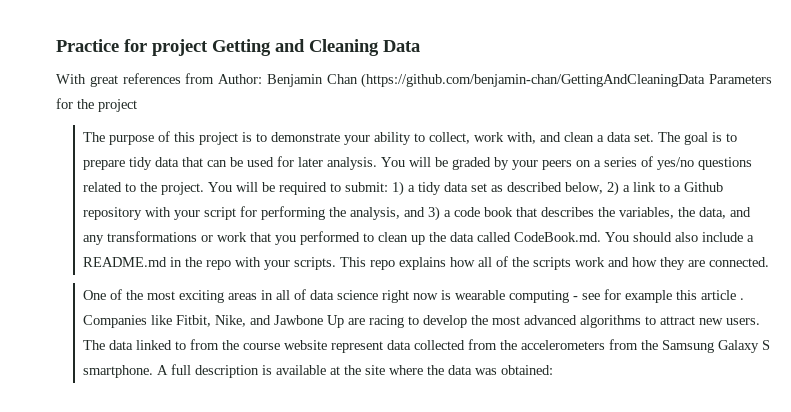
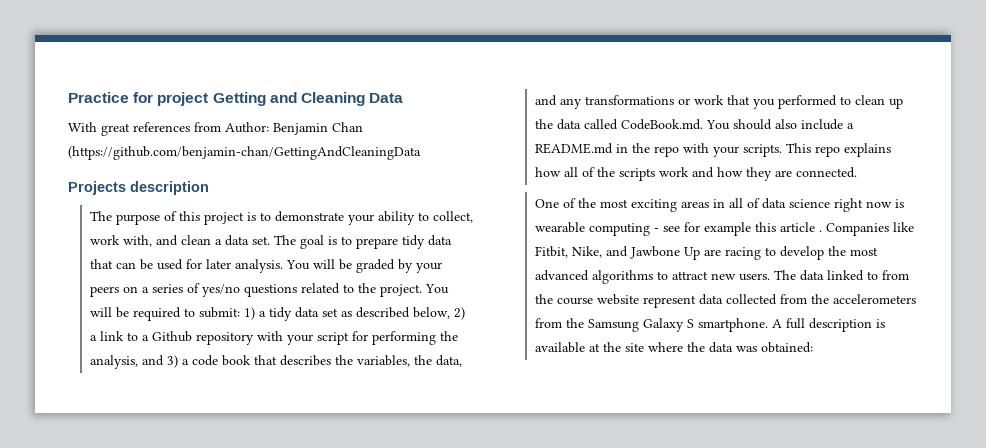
- With great references from Author: Benjamin Chan (https://github.com/benjamin-chan/GettingAndCleaningData Parameters for the project
+ With great references from Author: Benjamin Chan (https://github.com/benjamin-chan/GettingAndCleaningData
+ Projects description

